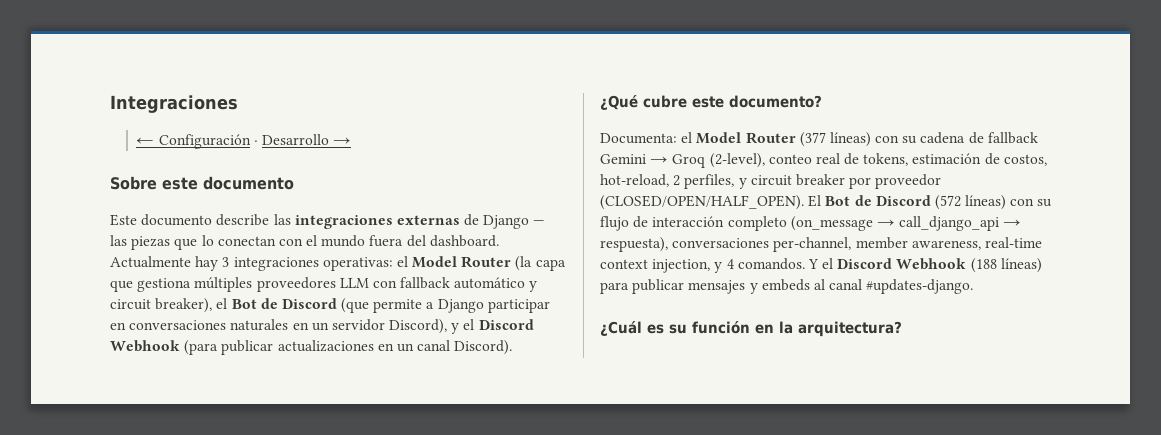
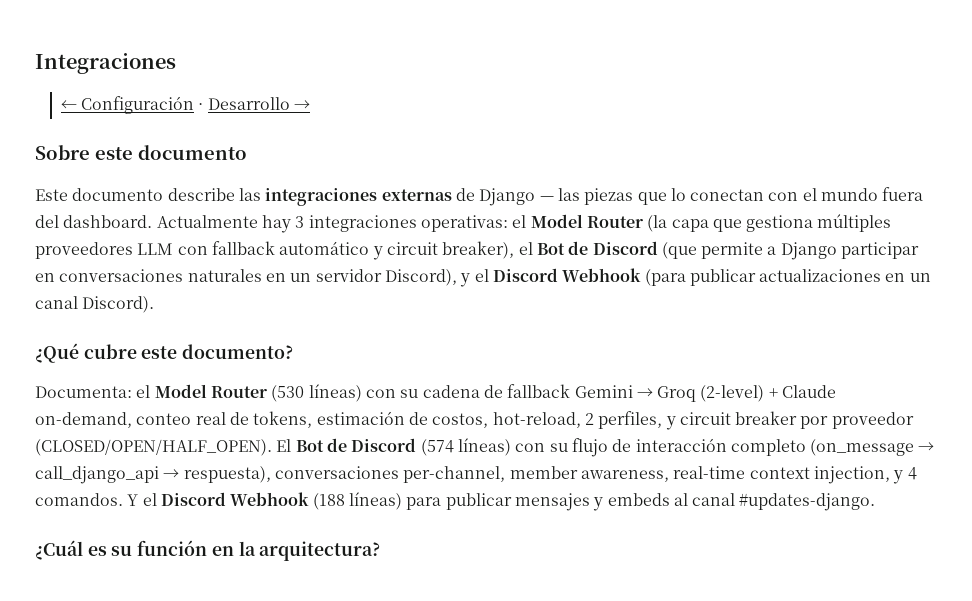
- Documenta: el Model Router (377 líneas) con su cadena de fallback Gemini → Groq (2-level), conteo real de tokens, estimación de costos, hot-reload, 2 perfiles, y circuit breaker por proveedor (CLOSED/OPEN/HALF_OPEN).
+ Documenta: el Model Router (530 líneas) con su cadena de fallback Gemini → Groq (2-level) + Claude on-demand, conteo real de tokens, estimación de costos, hot-reload, 2 perfiles, y circuit breaker por proveedor (CLOSED/OPEN/HALF_OPEN).
- El Bot de Discord (572 líneas) con su flujo de interacción completo (on_message → call_django_api → respuesta), conversaciones per-channel, member awareness, real-time context injection, y 4 comandos.
+ El Bot de Discord (574 líneas) con su flujo de interacción completo (on_message → call_django_api → respuesta), conversaciones per-channel, member awareness, real-time context injection, y 4 comandos.

